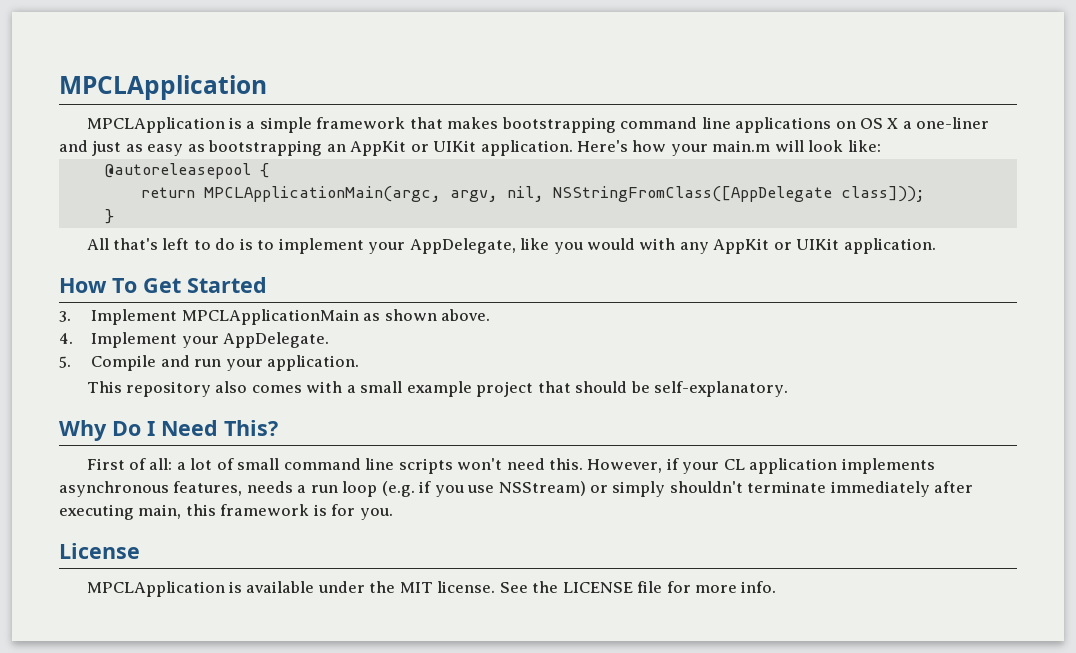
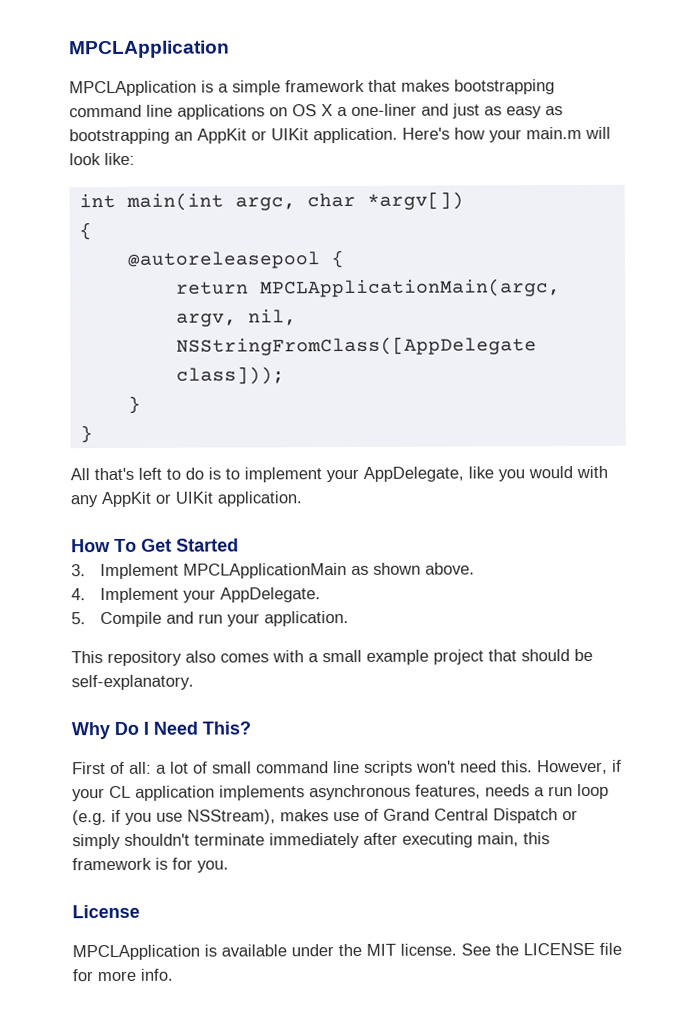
+ int main(int argc, char *argv[])
+ {
  return MPCLApplicationMain(argc, argv, nil, NSStringFromClass([AppDelegate class]));
+ }
- However, if your CL application implements asynchronous features, needs a run loop (e.g. if you use NSStream) or simply shouldn't terminate immediately after executing main, this framework is for you.
+ However, if your CL application implements asynchronous features, needs a run loop (e.g. if you use NSStream), makes use of Grand Central Dispatch or simply shouldn't terminate immediately after executing main, this framework is for you.

